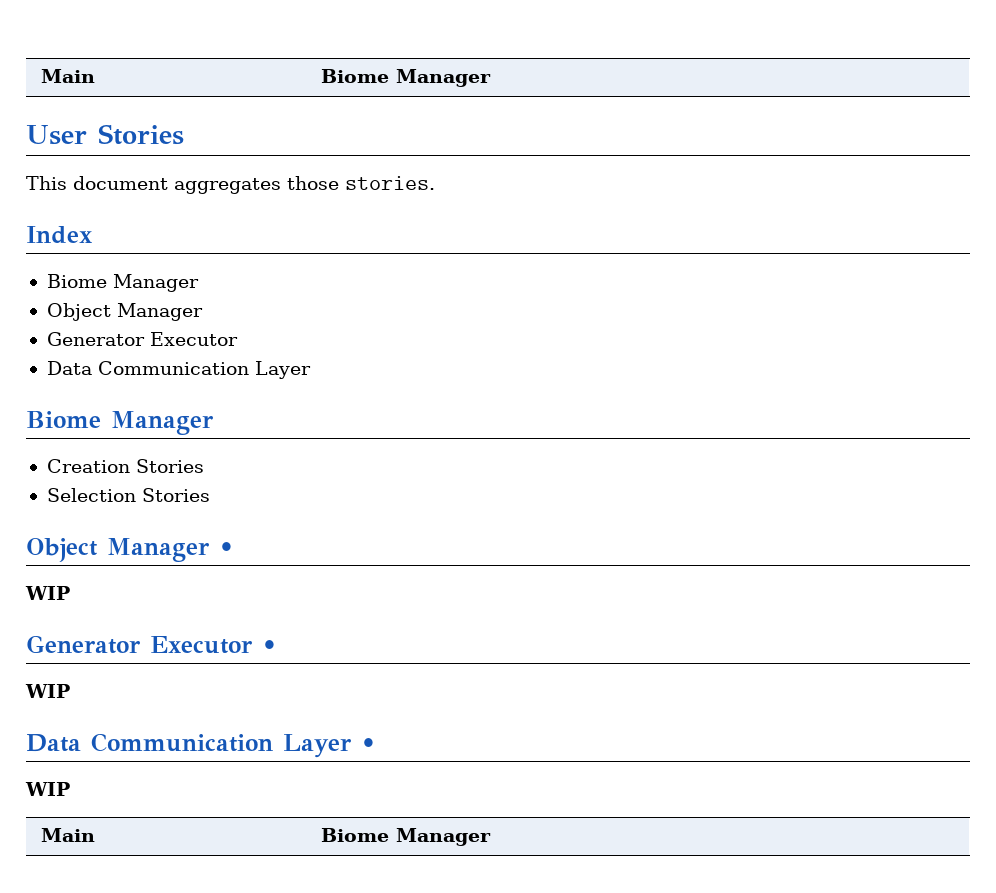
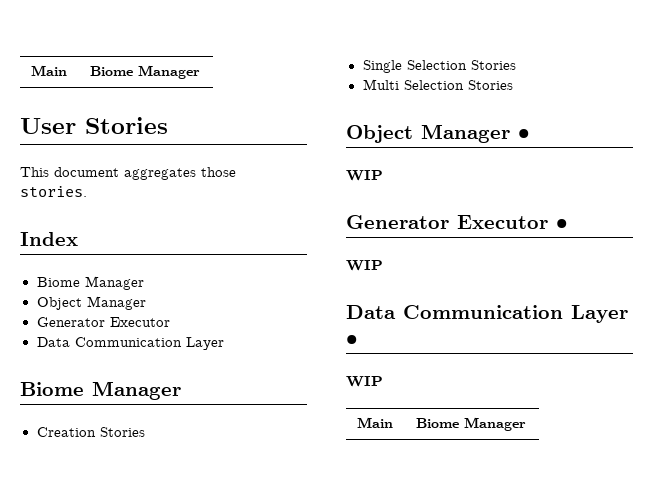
- Selection Stories
+ Single Selection Stories
+ Multi Selection Stories

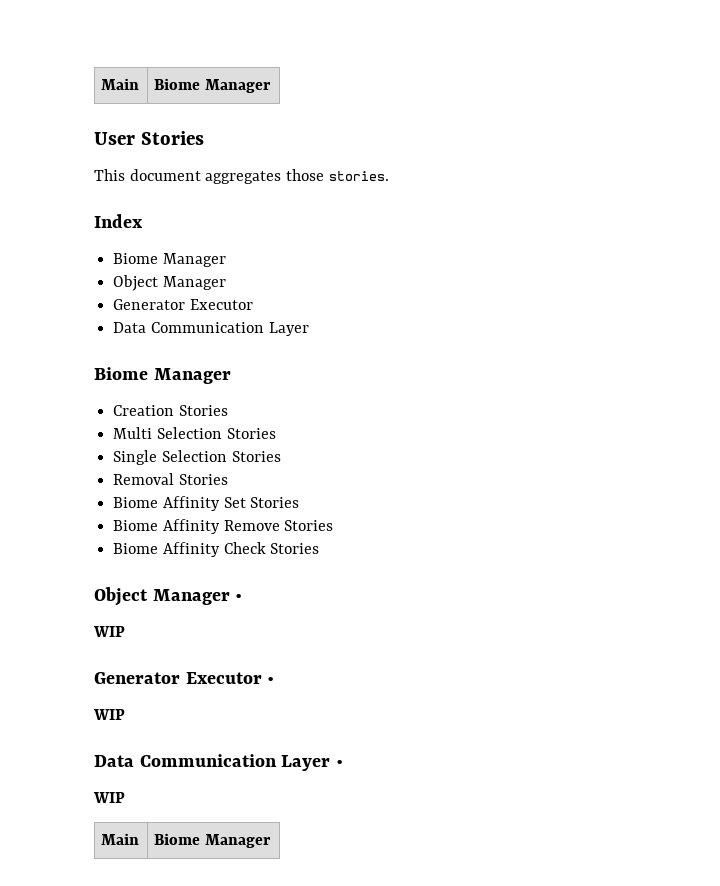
+ Multi Selection Stories
- Multi Selection Stories
+ Removal Stories
+ Biome Affinity Set Stories
+ Biome Affinity Remove Stories
+ Biome Affinity Check Stories

